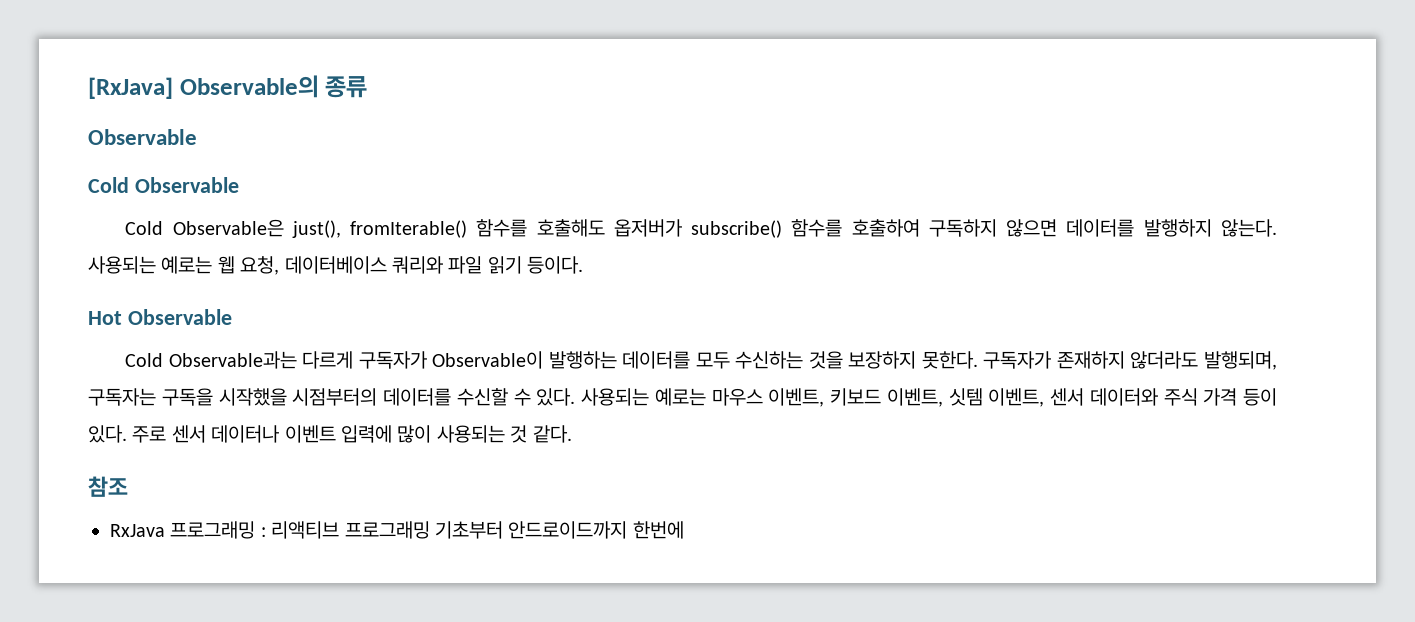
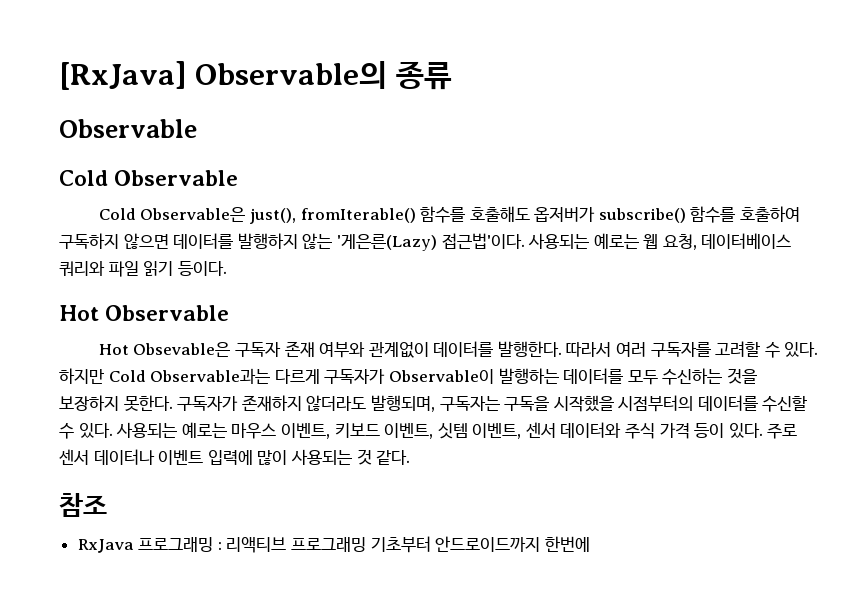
- Cold Observable은 just(), fromIterable() 함수를 호출해도 옵저버가 subscribe() 함수를 호출하여 구독하지 않으면 데이터를 발행하지 않는다.
+ Cold Observable은 just(), fromIterable() 함수를 호출해도 옵저버가 subscribe() 함수를 호출하여 구독하지 않으면 데이터를 발행하지 않는 '게은른(Lazy) 접근법'이다.
- Cold Observable과는 다르게 구독자가 Observable이 발행하는 데이터를 모두 수신하는 것을 보장하지 못한다.
+ Hot Obsevable은 구독자 존재 여부와 관계없이 데이터를 발행한다. 따라서 여러 구독자를 고려할 수 있다. 하지만 Cold Observable과는 다르게 구독자가 Observable이 발행하는 데이터를 모두 수신하는 것을 보장하지 못한다.

